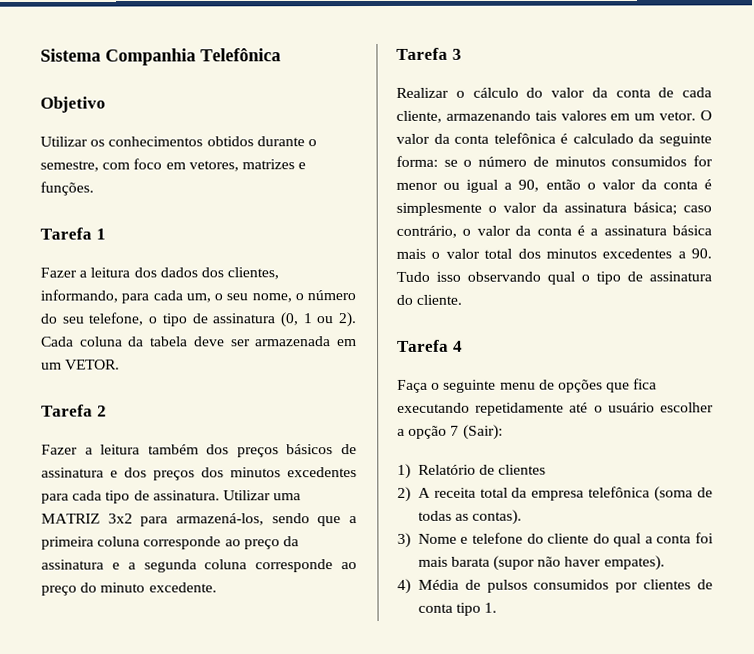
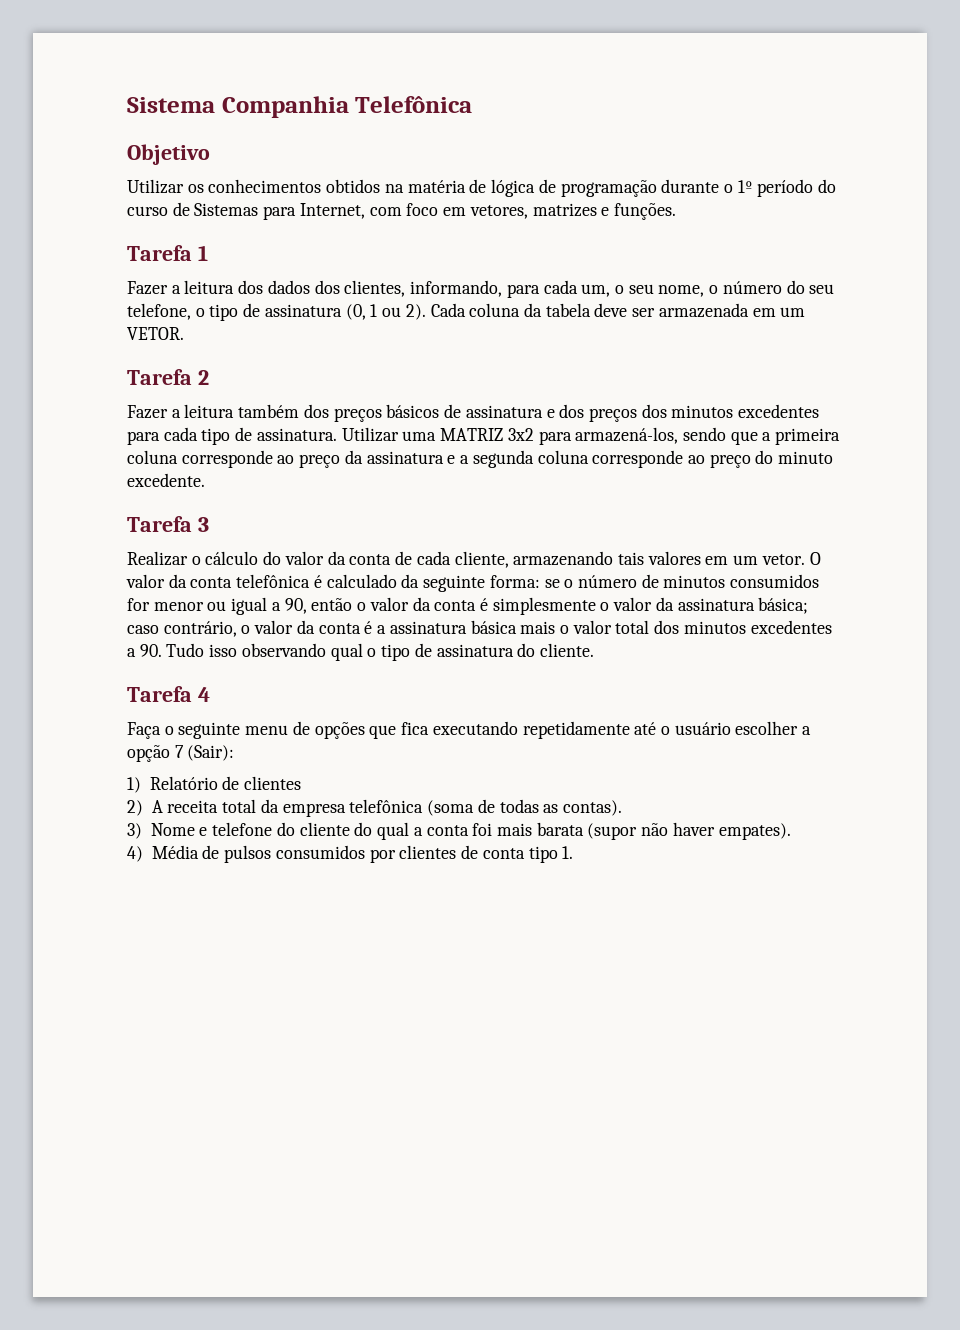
- Utilizar os conhecimentos obtidos durante o semestre, com foco em vetores, matrizes e funções.
+ Utilizar os conhecimentos obtidos na matéria de lógica de programação durante o 1º período do curso de Sistemas para Internet, com foco em vetores, matrizes e funções.

